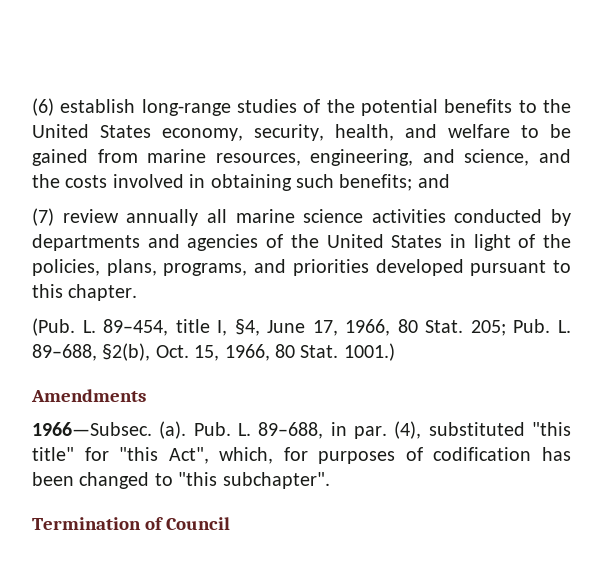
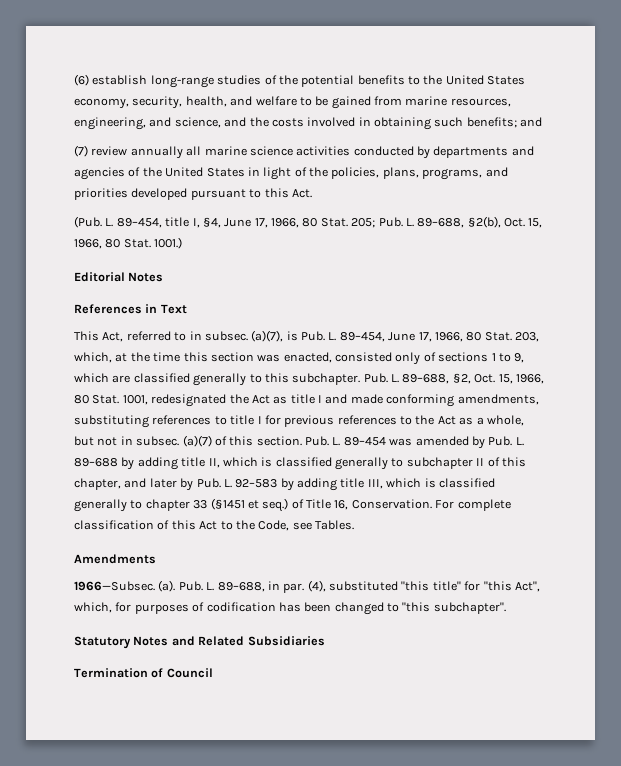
- (7) review annually all marine science activities conducted by departments and agencies of the United States in light of the policies, plans, programs, and priorities developed pursuant to this chapter.
+ (7) review annually all marine science activities conducted by departments and agencies of the United States in light of the policies, plans, programs, and priorities developed pursuant to this Act.
+ Editorial Notes
+ References in Text
+ This Act, referred to in subsec. (a)(7), is Pub. L. 89–454, June 17, 1966, 80 Stat. 203, which, at the time this section was enacted, consisted only of sections 1 to 9, which are classified generally to this subchapter. Pub. L. 89–688, §2, Oct. 15, 1966, 80 Stat. 1001, redesignated the Act as title I and made conforming amendments, substituting references to title I for previous references to the Act as a whole, but not in subsec. (a)(7) of this section. Pub. L. 89–454 was amended by Pub. L. 89–688 by adding title II, which is classified generally to subchapter II of this chapter, and later by Pub. L. 92–583 by adding title III, which is classified generally to chapter 33 (§1451 et seq.) of Title 16, Conservation. For complete classification of this Act to the Code, see Tables.
+ Statutory Notes and Related Subsidiaries

